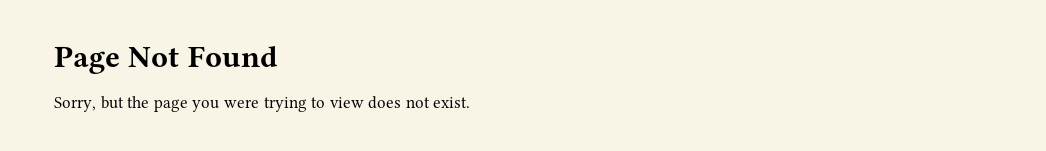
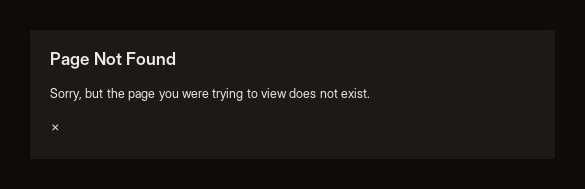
+ ✗

